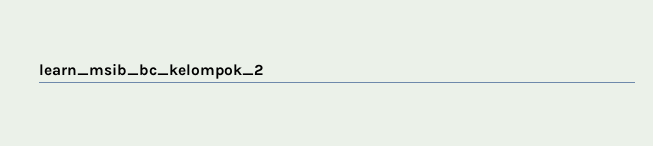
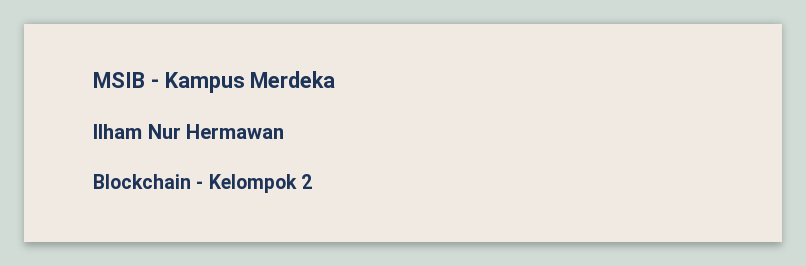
- learn_msib_bc_kelompok_2
+ MSIB - Kampus Merdeka
+ Ilham Nur Hermawan
+ Blockchain - Kelompok 2

